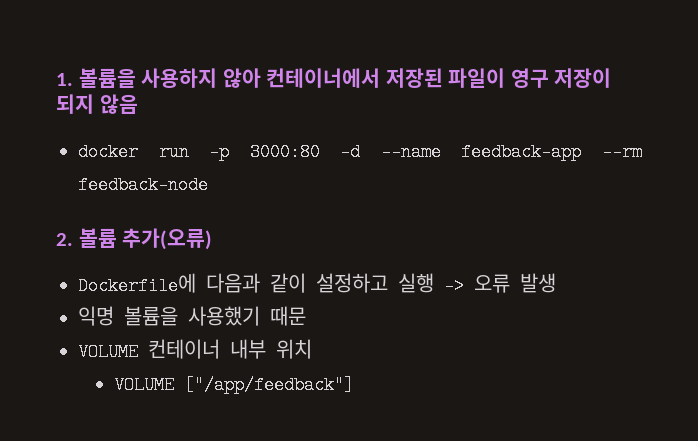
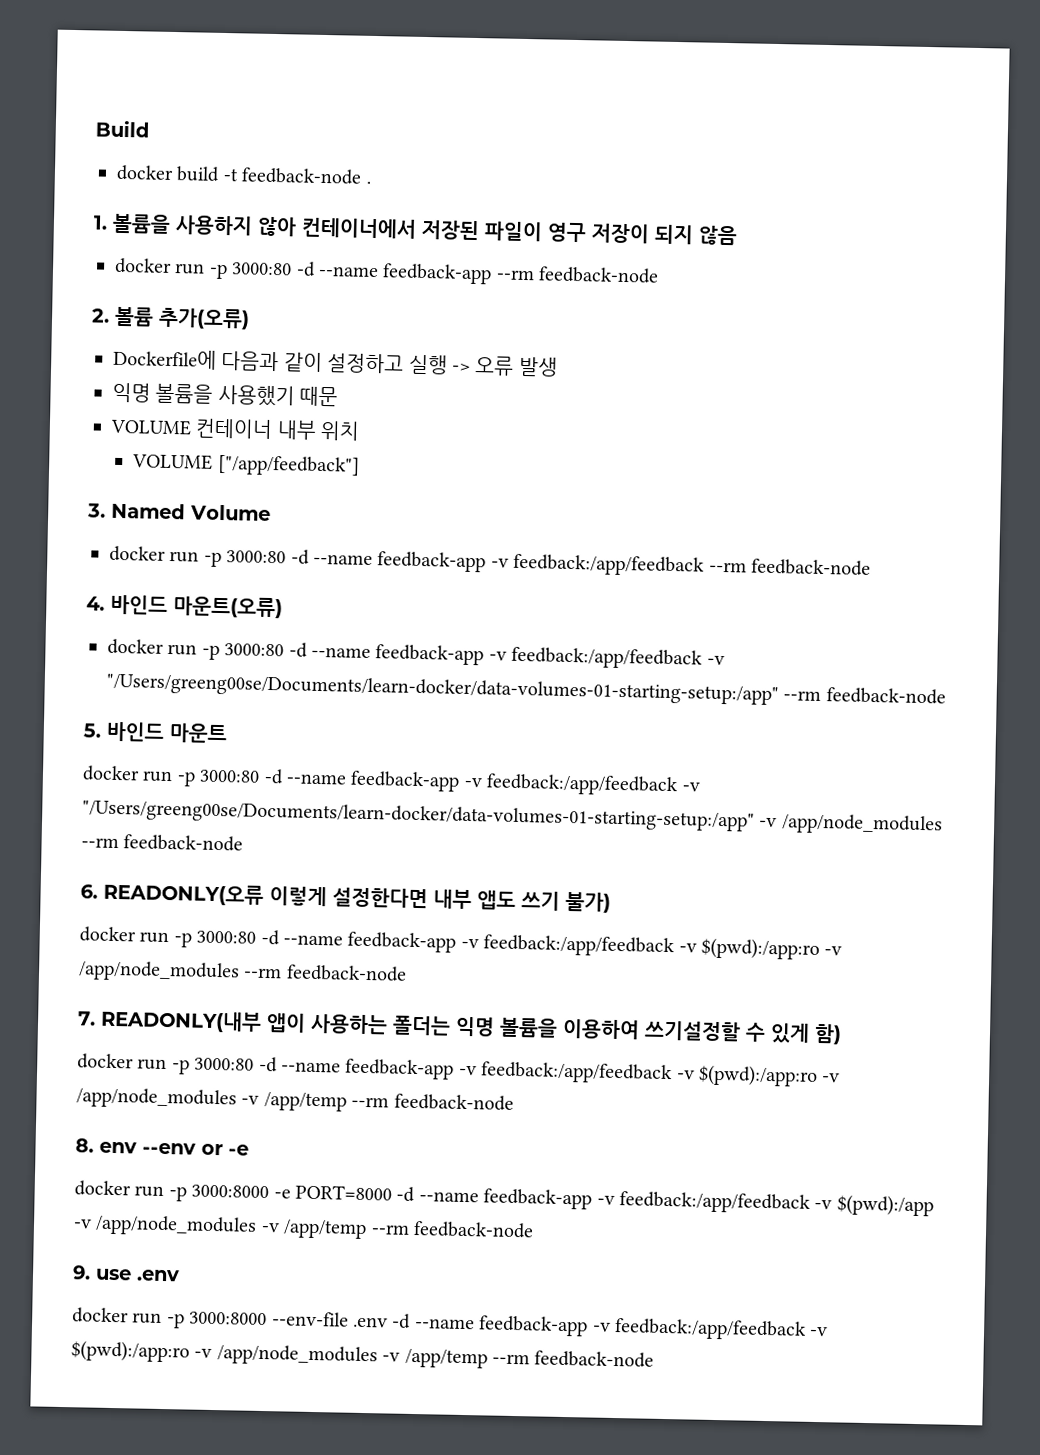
+ Build
+ docker build -t feedback-node .
+ 3. Named Volume
+ docker run -p 3000:80 -d --name feedback-app -v feedback:/app/feedback --rm feedback-node
+ 4. 바인드 마운트(오류)
+ docker run -p 3000:80 -d --name feedback-app -v feedback:/app/feedback -v "/Users/greeng00se/Documents/learn-docker/data-volumes-01-starting-setup:/app" --rm feedback-node
+ 5. 바인드 마운트
+ docker run -p 3000:80 -d --name feedback-app -v feedback:/app/feedback -v "/Users/greeng00se/Documents/learn-docker/data-volumes-01-starting-setup:/app" -v /app/node_modules --rm feedback-node
+ 6. READONLY(오류 이렇게 설정한다면 내부 앱도 쓰기 불가)
+ docker run -p 3000:80 -d --name feedback-app -v feedback:/app/feedback -v $(pwd):/app:ro -v /app/node_modules --rm feedback-node
+ 7. READONLY(내부 앱이 사용하는 폴더는 익명 볼륨을 이용하여 쓰기설정할 수 있게 함)
+ docker run -p 3000:80 -d --name feedback-app -v feedback:/app/feedback -v $(pwd):/app:ro -v /app/node_modules -v /app/temp --rm feedback-node
+ 8. env --env or -e
+ docker run -p 3000:8000 -e PORT=8000 -d --name feedback-app -v feedback:/app/feedback -v $(pwd):/app -v /app/node_modules -v /app/temp --rm feedback-node
+ 9. use .env
+ docker run -p 3000:8000 --env-file .env -d --name feedback-app -v feedback:/app/feedback -v $(pwd):/app:ro -v /app/node_modules -v /app/temp --rm feedback-node

